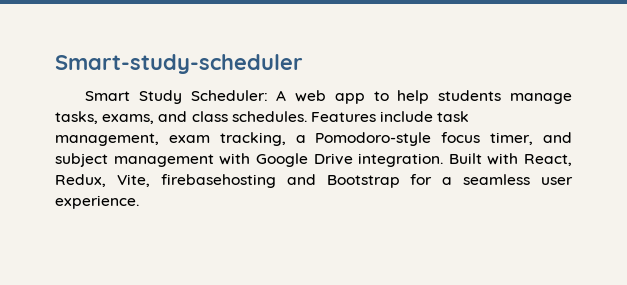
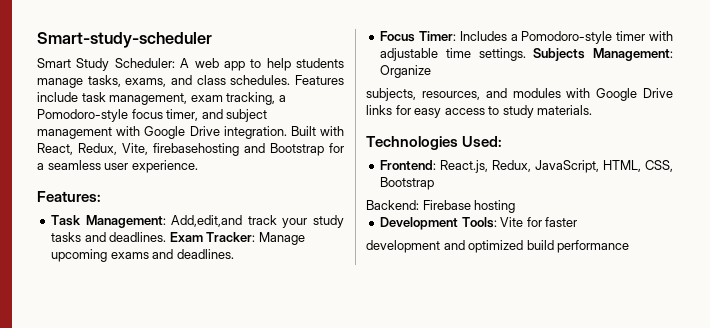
+ Features:
+ Task Management: Add,edit,and track your study tasks and deadlines. Exam Tracker: Manage upcoming exams and deadlines.
+ Focus Timer: Includes a Pomodoro-style timer with adjustable time settings. Subjects Management: Organize
+ subjects, resources, and modules with Google Drive links for easy access to study materials.
+ Technologies Used:
+ Frontend: React.js, Redux, JavaScript, HTML, CSS, Bootstrap
+ Backend: Firebase hosting
+ Development Tools: Vite for faster
+ development and optimized build performance

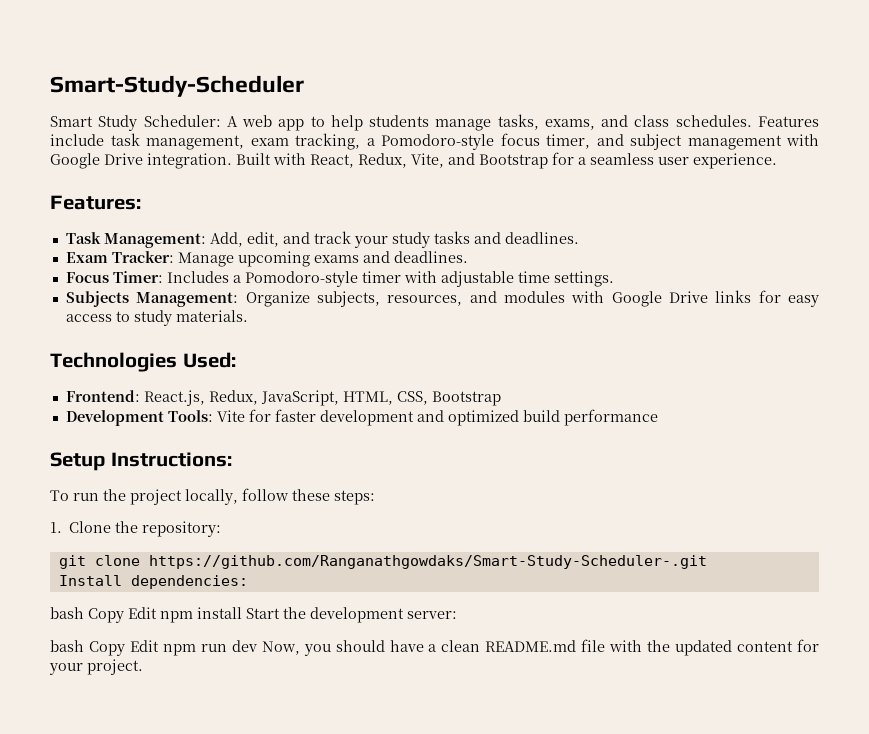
- Smart-study-scheduler
+ Smart-Study-Scheduler
- Built with React, Redux, Vite, firebasehosting and Bootstrap for a seamless user experience.
+ Built with React, Redux, Vite, and Bootstrap for a seamless user experience.
- Task Management: Add,edit,and track your study tasks and deadlines. Exam Tracker: Manage upcoming exams and deadlines.
+ Task Management: Add, edit, and track your study tasks and deadlines.
+ Exam Tracker: Manage upcoming exams and deadlines.
- Focus Timer: Includes a Pomodoro-style timer with adjustable time settings. Subjects Management: Organize
- subjects, resources, and modules with Google Drive links for easy access to study materials.
+ Focus Timer: Includes a Pomodoro-style timer with adjustable time settings.
+ Subjects Management: Organize subjects, resources, and modules with Google Drive links for easy access to study materials.
- Backend: Firebase hosting
- Development Tools: Vite for faster
- development and optimized build performance
+ Development Tools: Vite for faster development and optimized build performance
+ Setup Instructions:
+ To run the project locally, follow these steps:
+ 1. Clone the repository:
+ git clone https://github.com/Ranganathgowdaks/Smart-Study-Scheduler-.git
+ Install dependencies:
+ bash Copy Edit npm install Start the development server:
+ bash Copy Edit npm run dev Now, you should have a clean README.md file with the updated content for your project.

